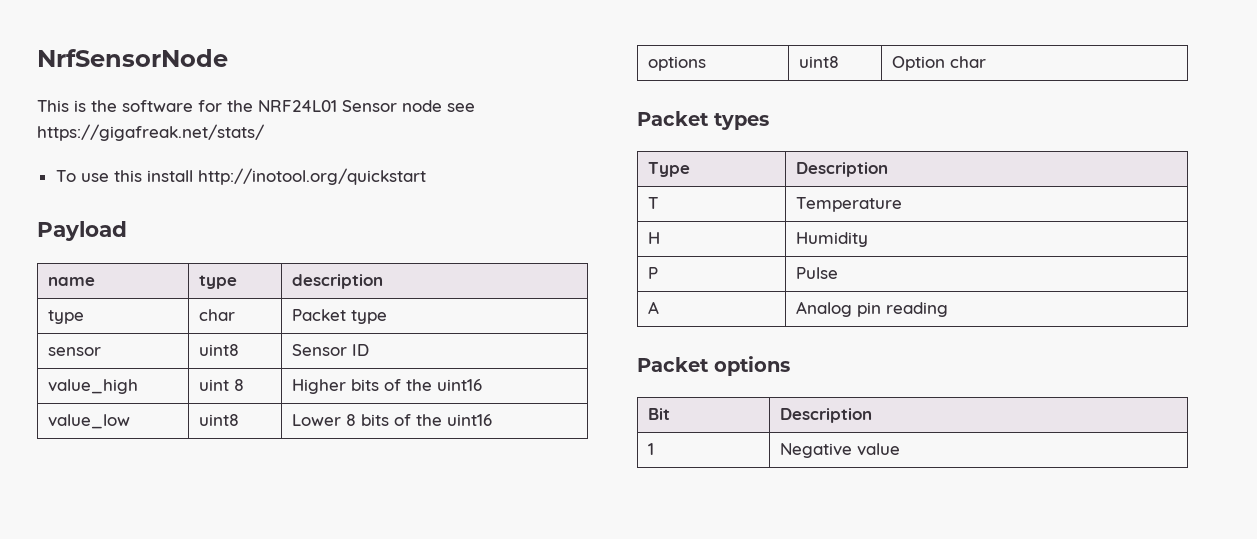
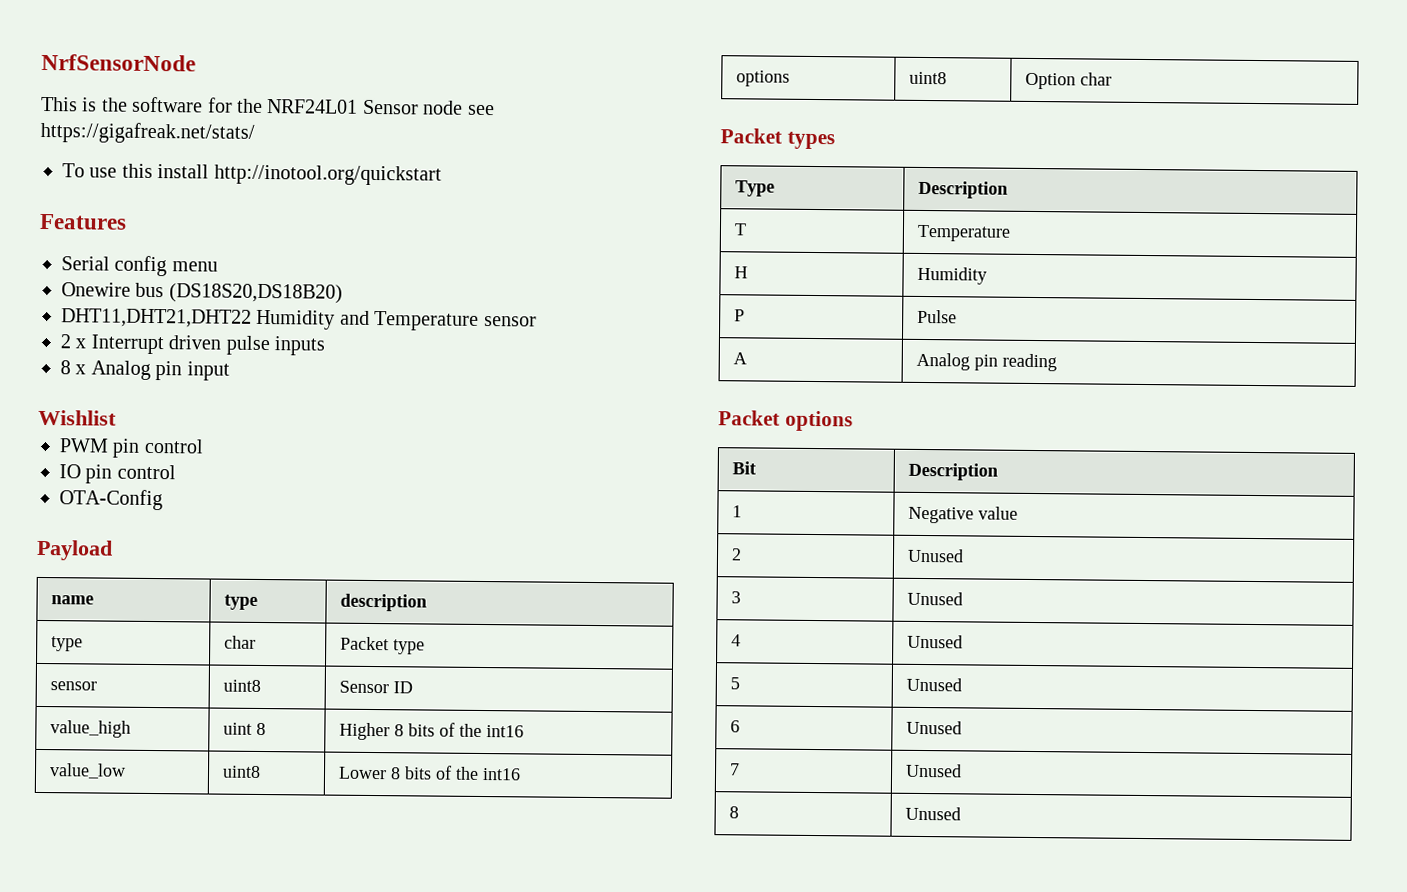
+ Features
+ Serial config menu
+ Onewire bus (DS18S20,DS18B20)
+ DHT11,DHT21,DHT22 Humidity and Temperature sensor
+ 2 x Interrupt driven pulse inputs
+ 8 x Analog pin input
+ Wishlist
+ PWM pin control
+ IO pin control
+ OTA-Config
- value_high | uint 8 | Higher bits of the uint16
+ value_high | uint 8 | Higher 8 bits of the int16
- value_low | uint8 | Lower 8 bits of the uint16
+ value_low | uint8 | Lower 8 bits of the int16
+ 2 | Unused
+ 3 | Unused
+ 4 | Unused
+ 5 | Unused
+ 6 | Unused
+ 7 | Unused
+ 8 | Unused

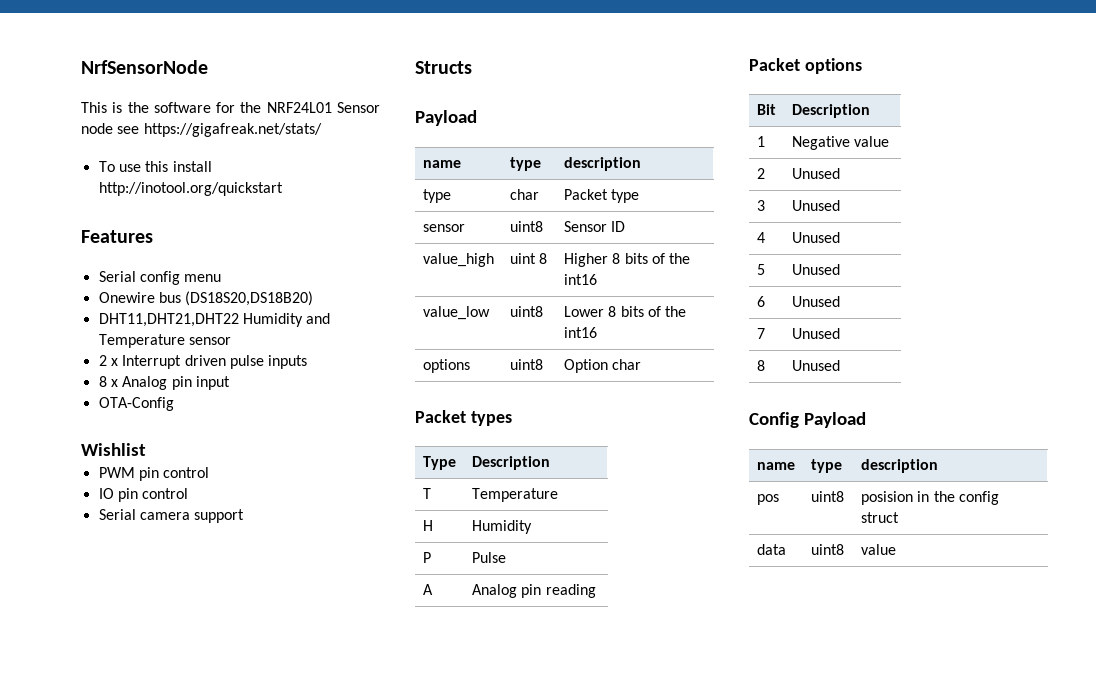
+ OTA-Config
- OTA-Config
+ Serial camera support
+ Structs
+ Config Payload
+ name | type | description
+ pos | uint8 | posision in the config struct
+ data | uint8 | value

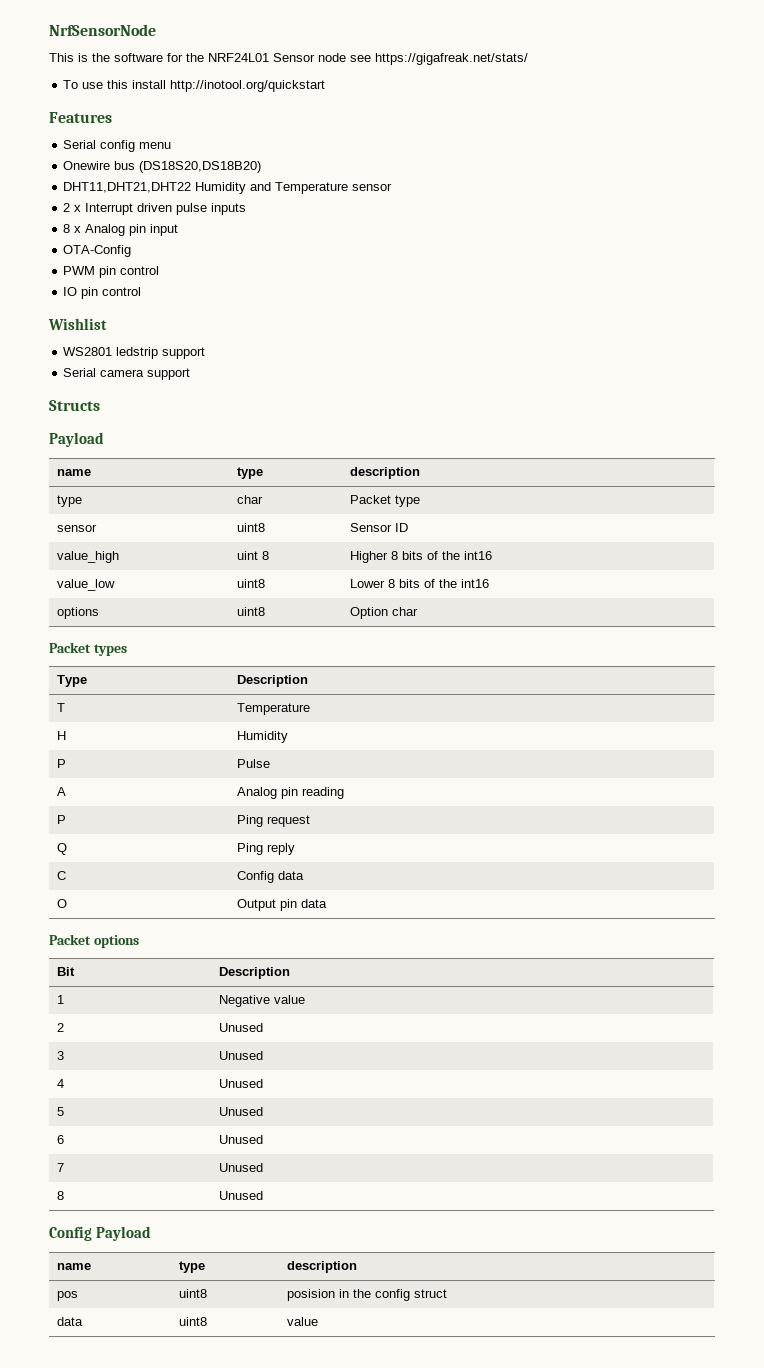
- Wishlist
+ Wishlist
+ WS2801 ledstrip support
+ P | Ping request
+ Q | Ping reply
+ C | Config data
+ O | Output pin data

